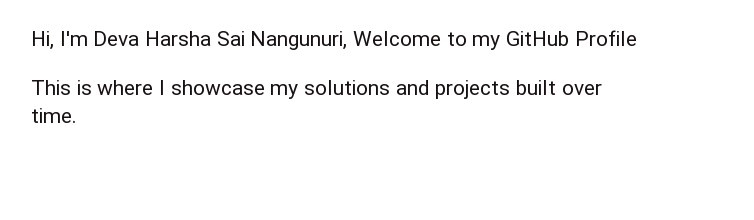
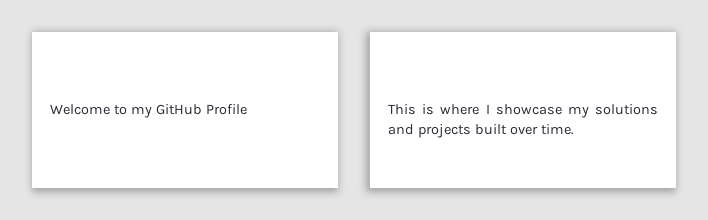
- Hi, I'm Deva Harsha Sai Nangunuri, Welcome to my GitHub Profile
+ Welcome to my GitHub Profile

